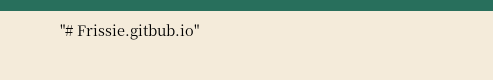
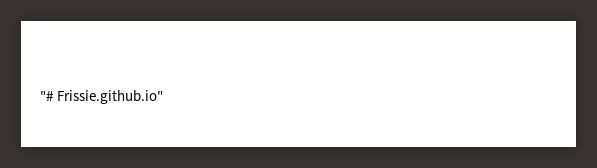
- "# Frissie.gitbub.io"
+ "# Frissie.github.io"

